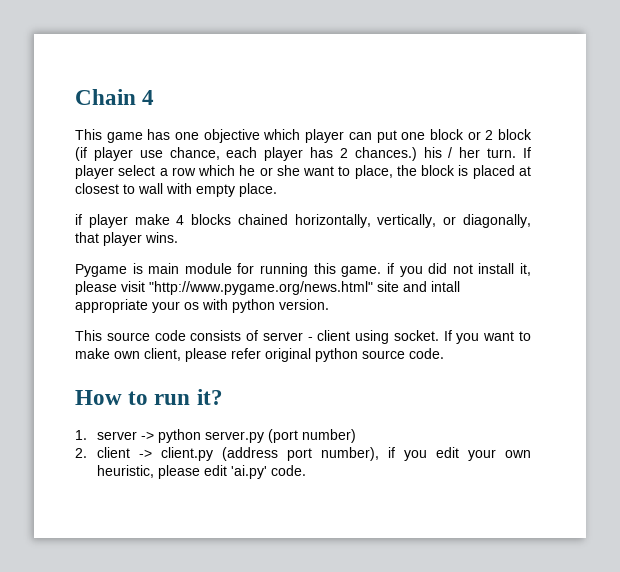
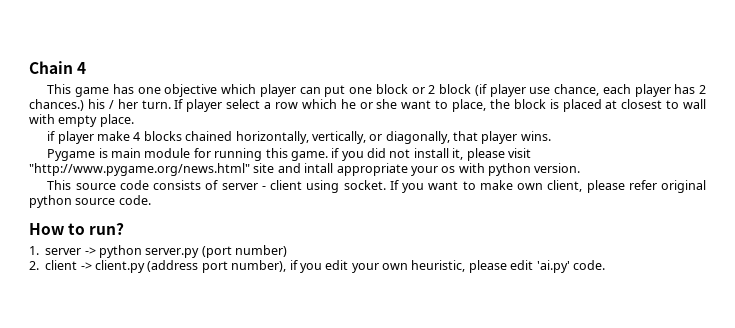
- How to run it?
+ How to run?

